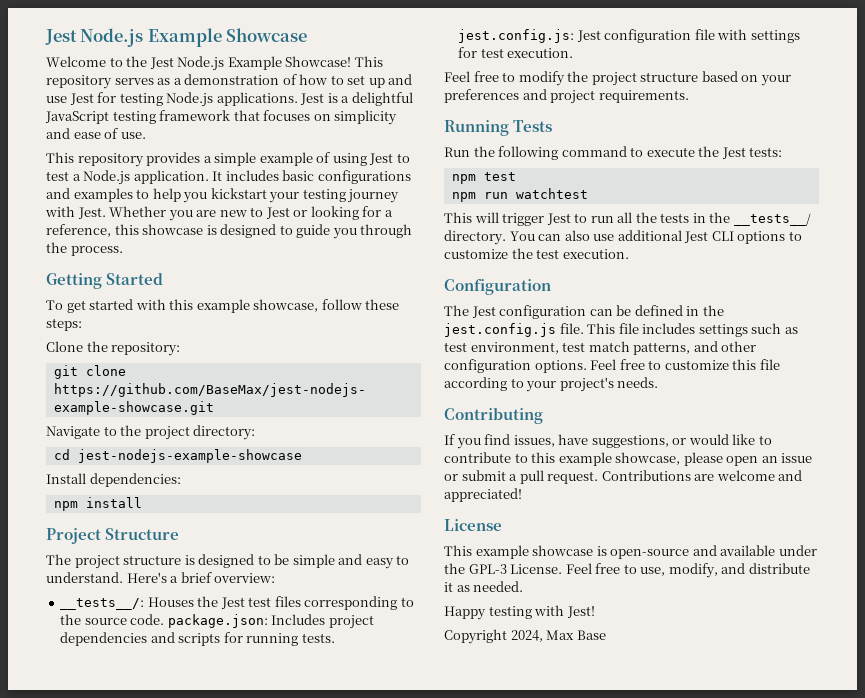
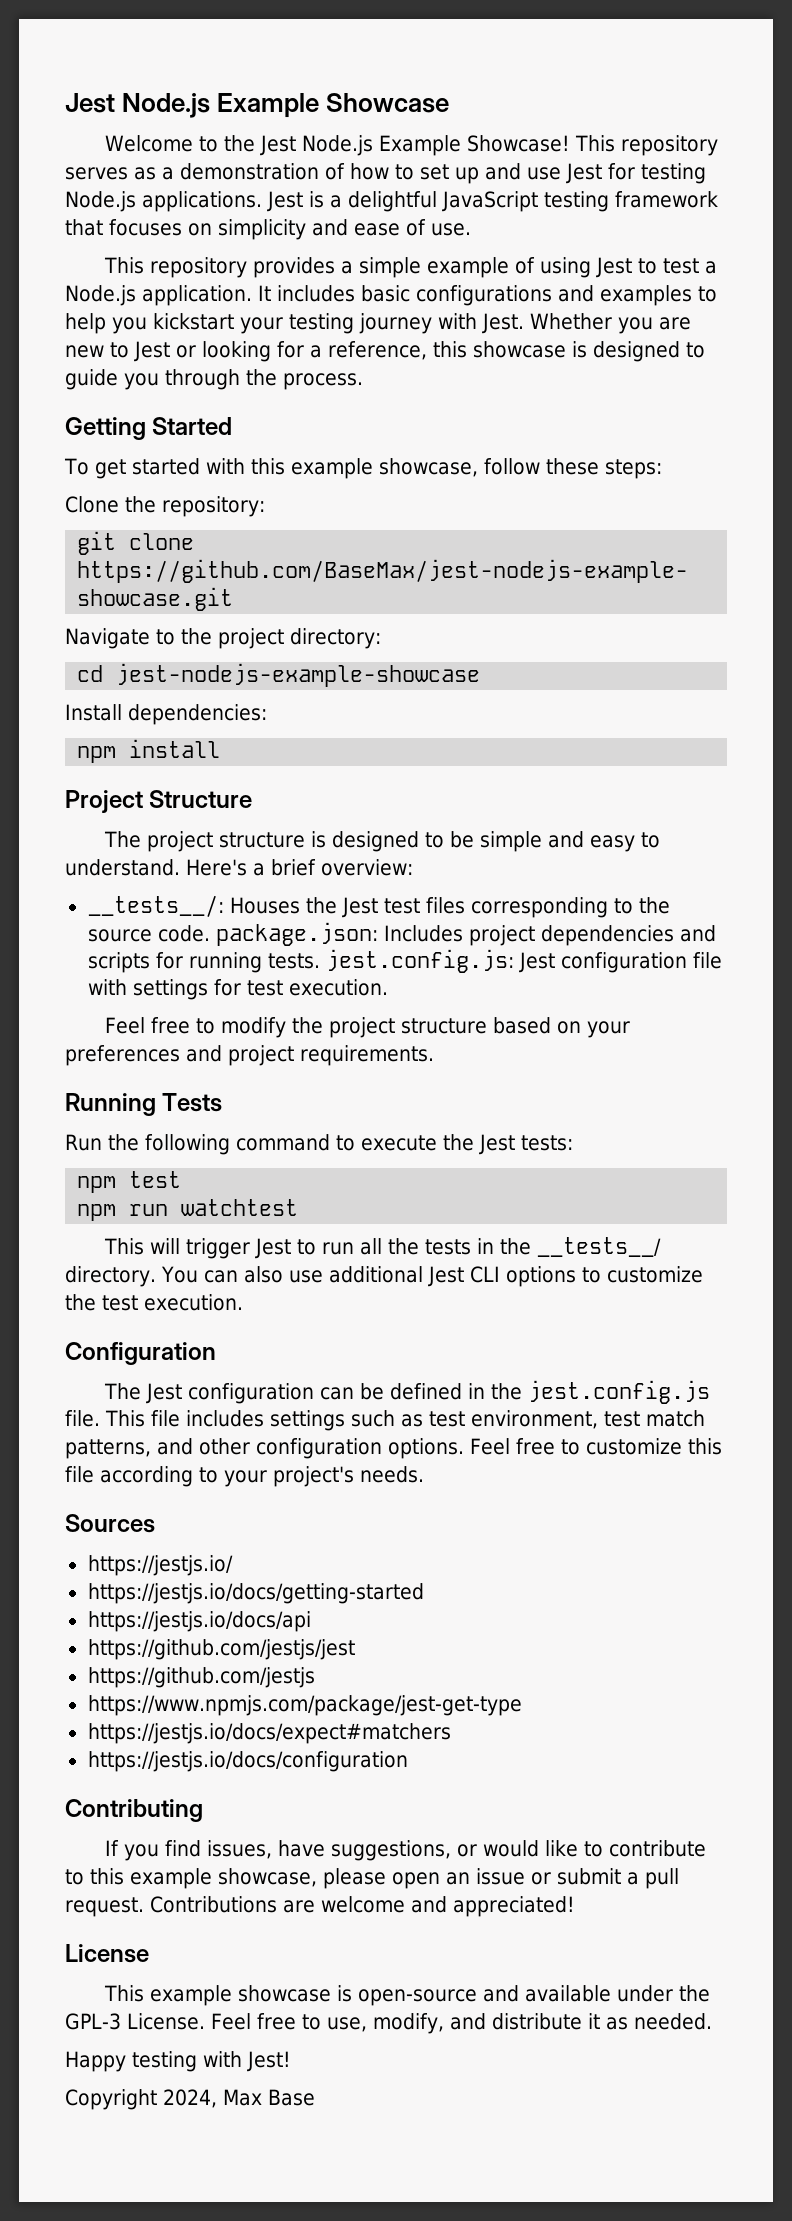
+ Sources
+ https://jestjs.io/
+ https://jestjs.io/docs/getting-started
+ https://jestjs.io/docs/api
+ https://github.com/jestjs/jest
+ https://github.com/jestjs
+ https://www.npmjs.com/package/jest-get-type
+ https://jestjs.io/docs/expect#matchers
+ https://jestjs.io/docs/configuration

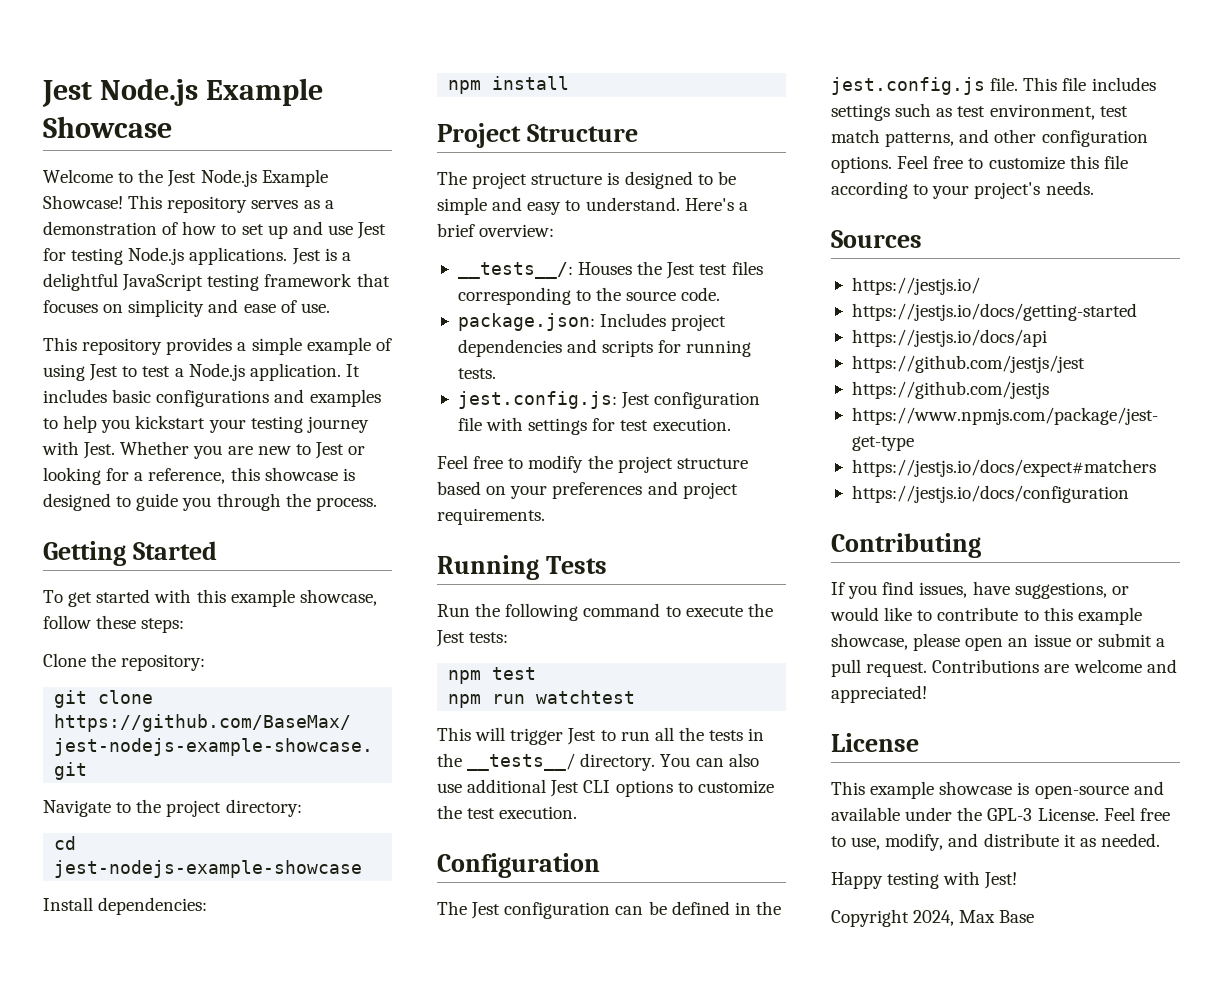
- __tests__/: Houses the Jest test files corresponding to the source code. package.json: Includes project dependencies and scripts for running tests. jest.config.js: Jest configuration file with settings for test execution.
+ __tests__/: Houses the Jest test files corresponding to the source code.
+ package.json: Includes project dependencies and scripts for running tests.
+ jest.config.js: Jest configuration file with settings for test execution.

